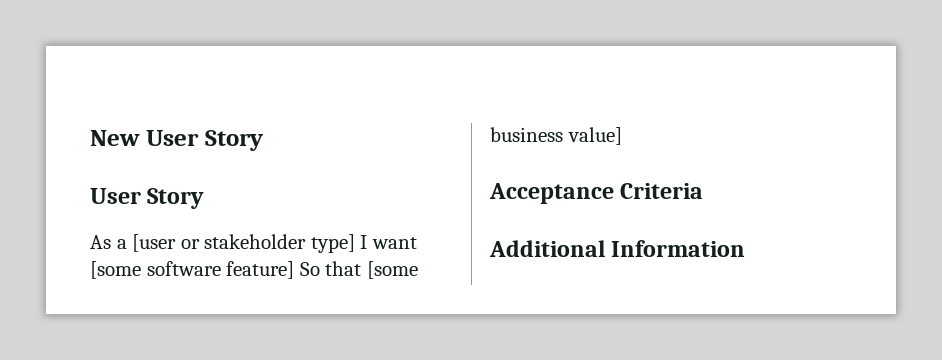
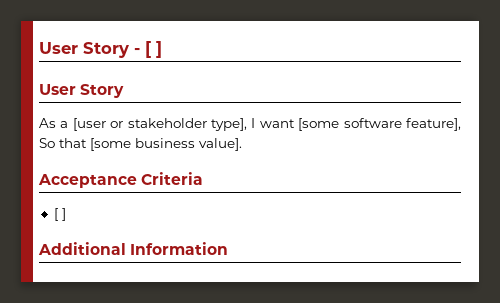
- New User Story
+ User Story - [ ]
- As a [user or stakeholder type] I want [some software feature] So that [some business value]
+ As a [user or stakeholder type], I want [some software feature], So that [some business value].
  Acceptance Criteria
+ [ ]

